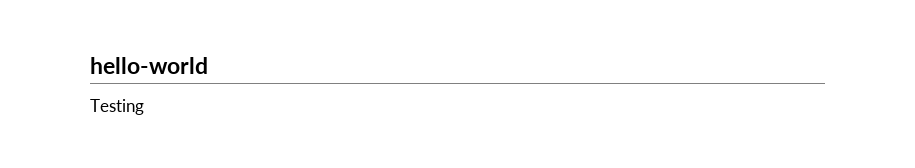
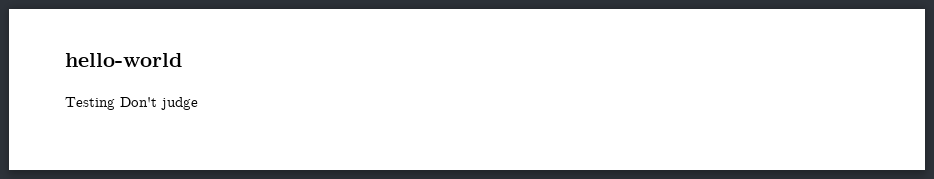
- Testing
+ Testing Don't judge

